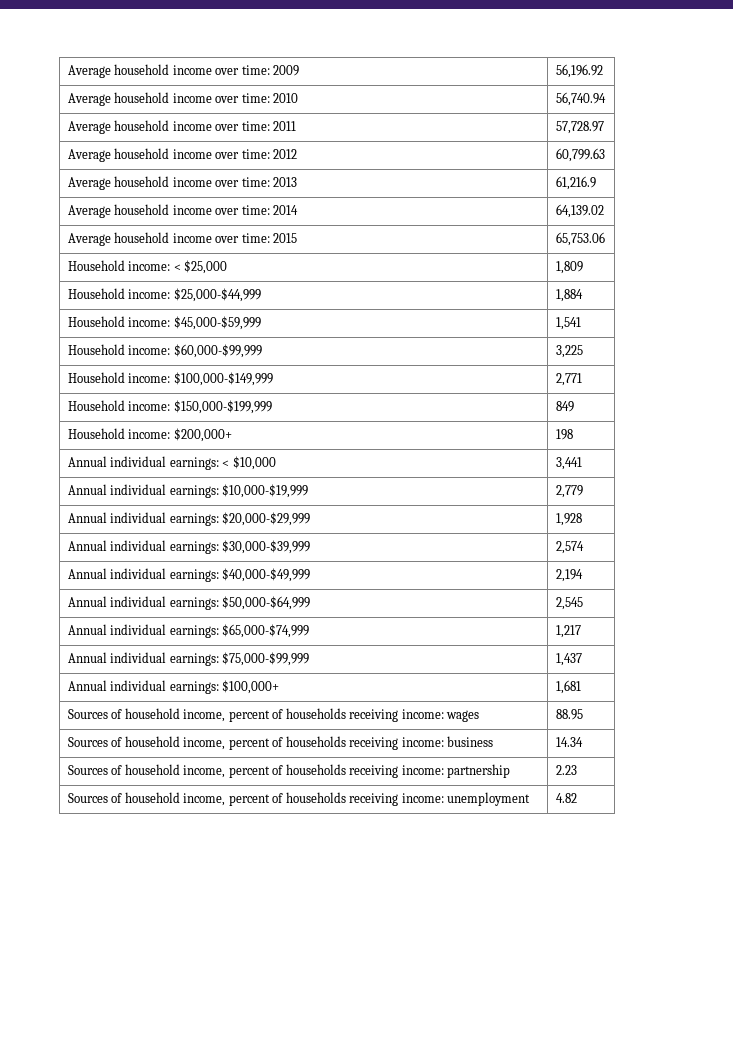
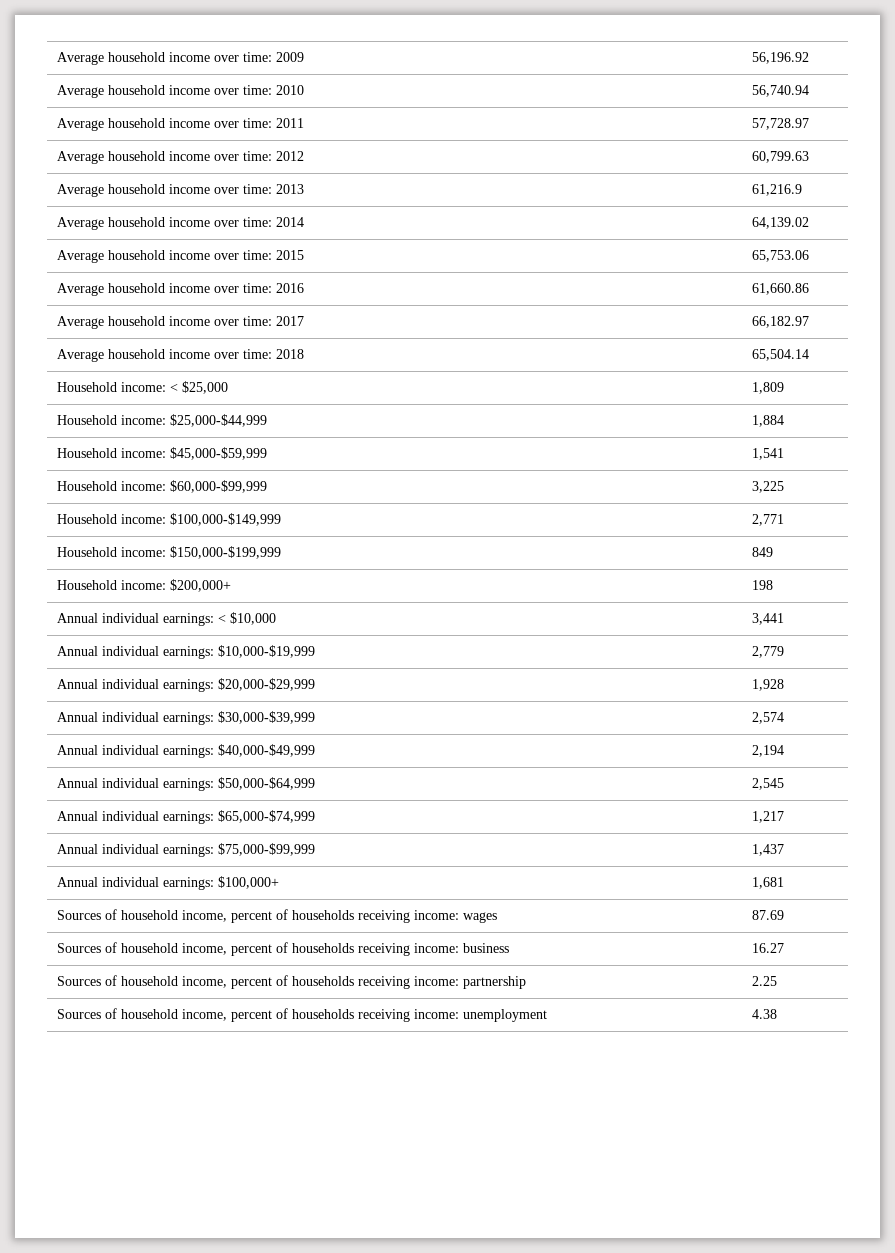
+ Average household income over time: 2016 | 61,660.86
+ Average household income over time: 2017 | 66,182.97
+ Average household income over time: 2018 | 65,504.14
- Sources of household income, percent of households receiving income: wages | 88.95
+ Sources of household income, percent of households receiving income: wages | 87.69
- Sources of household income, percent of households receiving income: business | 14.34
+ Sources of household income, percent of households receiving income: business | 16.27
- Sources of household income, percent of households receiving income: partnership | 2.23
+ Sources of household income, percent of households receiving income: partnership | 2.25
- Sources of household income, percent of households receiving income: unemployment | 4.82
+ Sources of household income, percent of households receiving income: unemployment | 4.38

